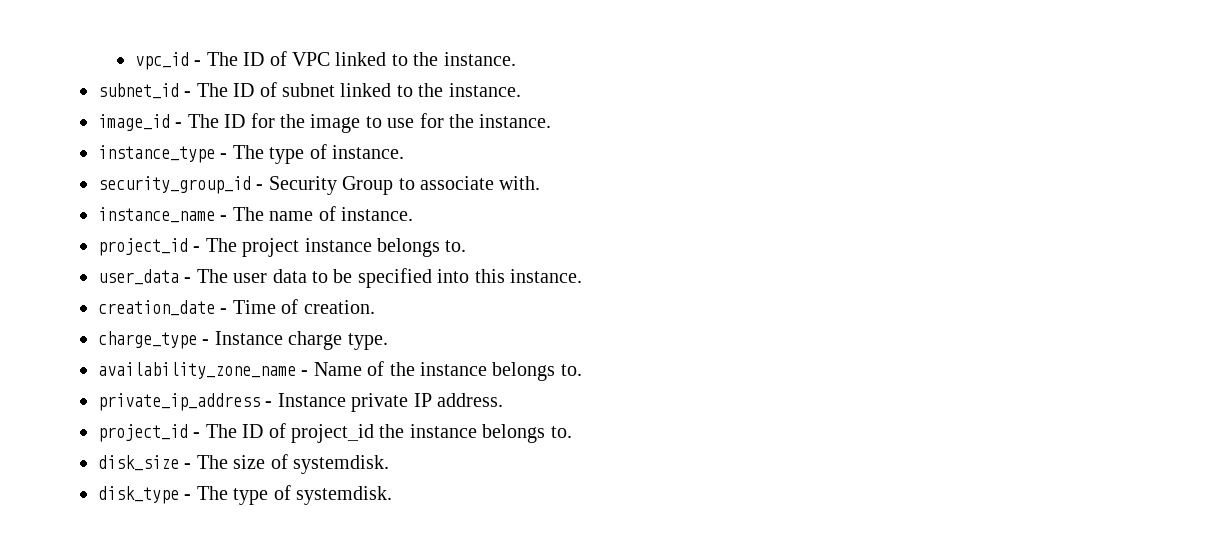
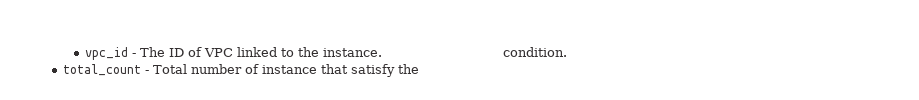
- subnet_id - The ID of subnet linked to the instance.
- image_id - The ID for the image to use for the instance.
- instance_type - The type of instance.
- security_group_id - Security Group to associate with.
- instance_name - The name of instance.
- project_id - The project instance belongs to.
- user_data - The user data to be specified into this instance.
- creation_date - Time of creation.
- charge_type - Instance charge type.
- availability_zone_name - Name of the instance belongs to.
- private_ip_address - Instance private IP address.
- project_id - The ID of project_id the instance belongs to.
- disk_size - The size of systemdisk.
- disk_type - The type of systemdisk.
+ total_count - Total number of instance that satisfy the condition.

